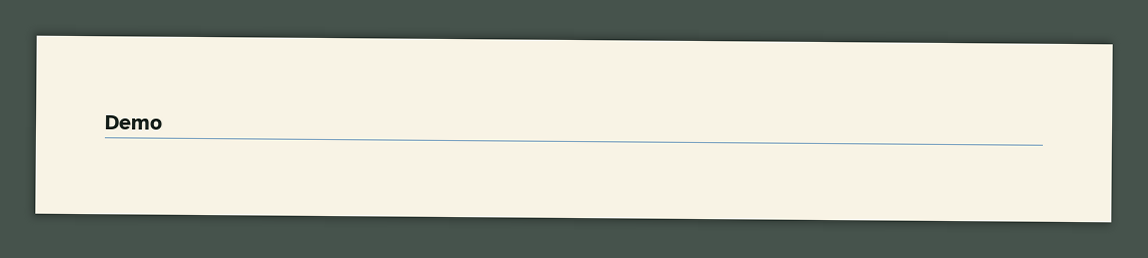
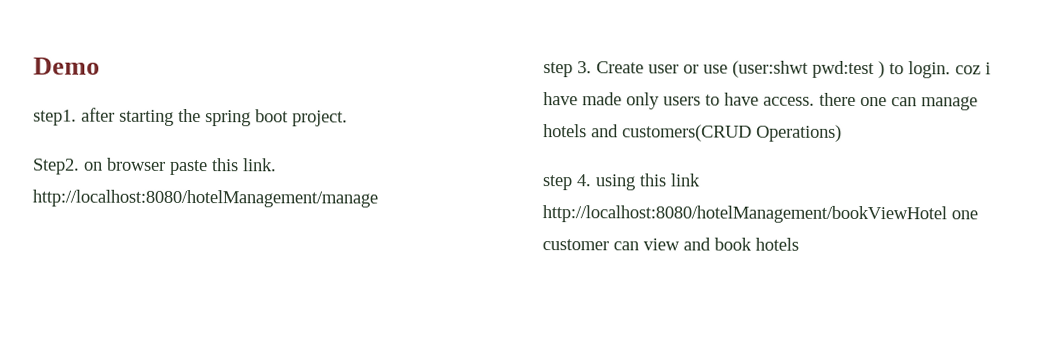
+ step1. after starting the spring boot project.
+ Step2. on browser paste this link. http://localhost:8080/hotelManagement/manage
+ step 3. Create user or use (user:shwt pwd:test ) to login. coz i have made only users to have access. there one can manage hotels and customers(CRUD Operations)
+ step 4. using this link http://localhost:8080/hotelManagement/bookViewHotel one customer can view and book hotels

